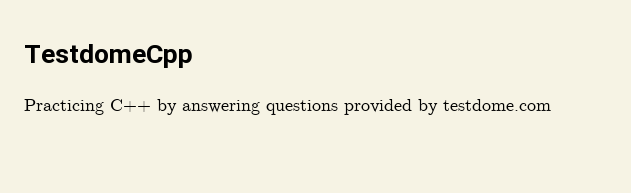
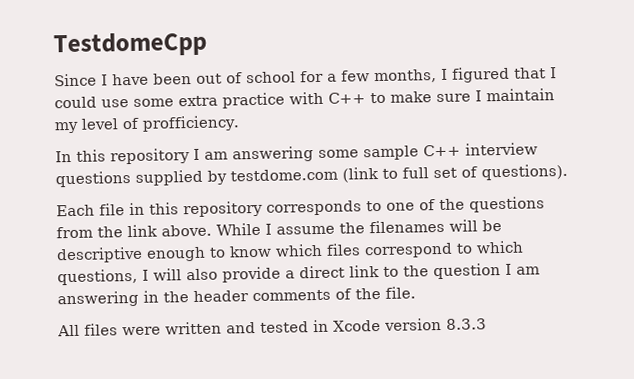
- Practicing C++ by answering questions provided by testdome.com
+ Since I have been out of school for a few months, I figured that I could use some extra practice with C++ to make sure I maintain my level of profficiency.
+ In this repository I am answering some sample C++ interview questions supplied by testdome.com (link to full set of questions).
+ Each file in this repository corresponds to one of the questions from the link above. While I assume the filenames will be descriptive enough to know which files correspond to which questions, I will also provide a direct link to the question I am answering in the header comments of the file.
+ All files were written and tested in Xcode version 8.3.3

